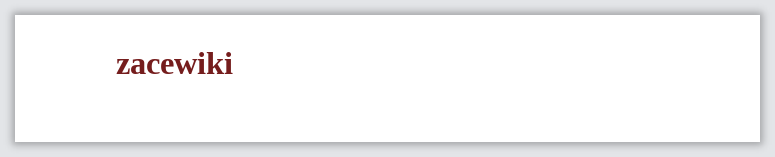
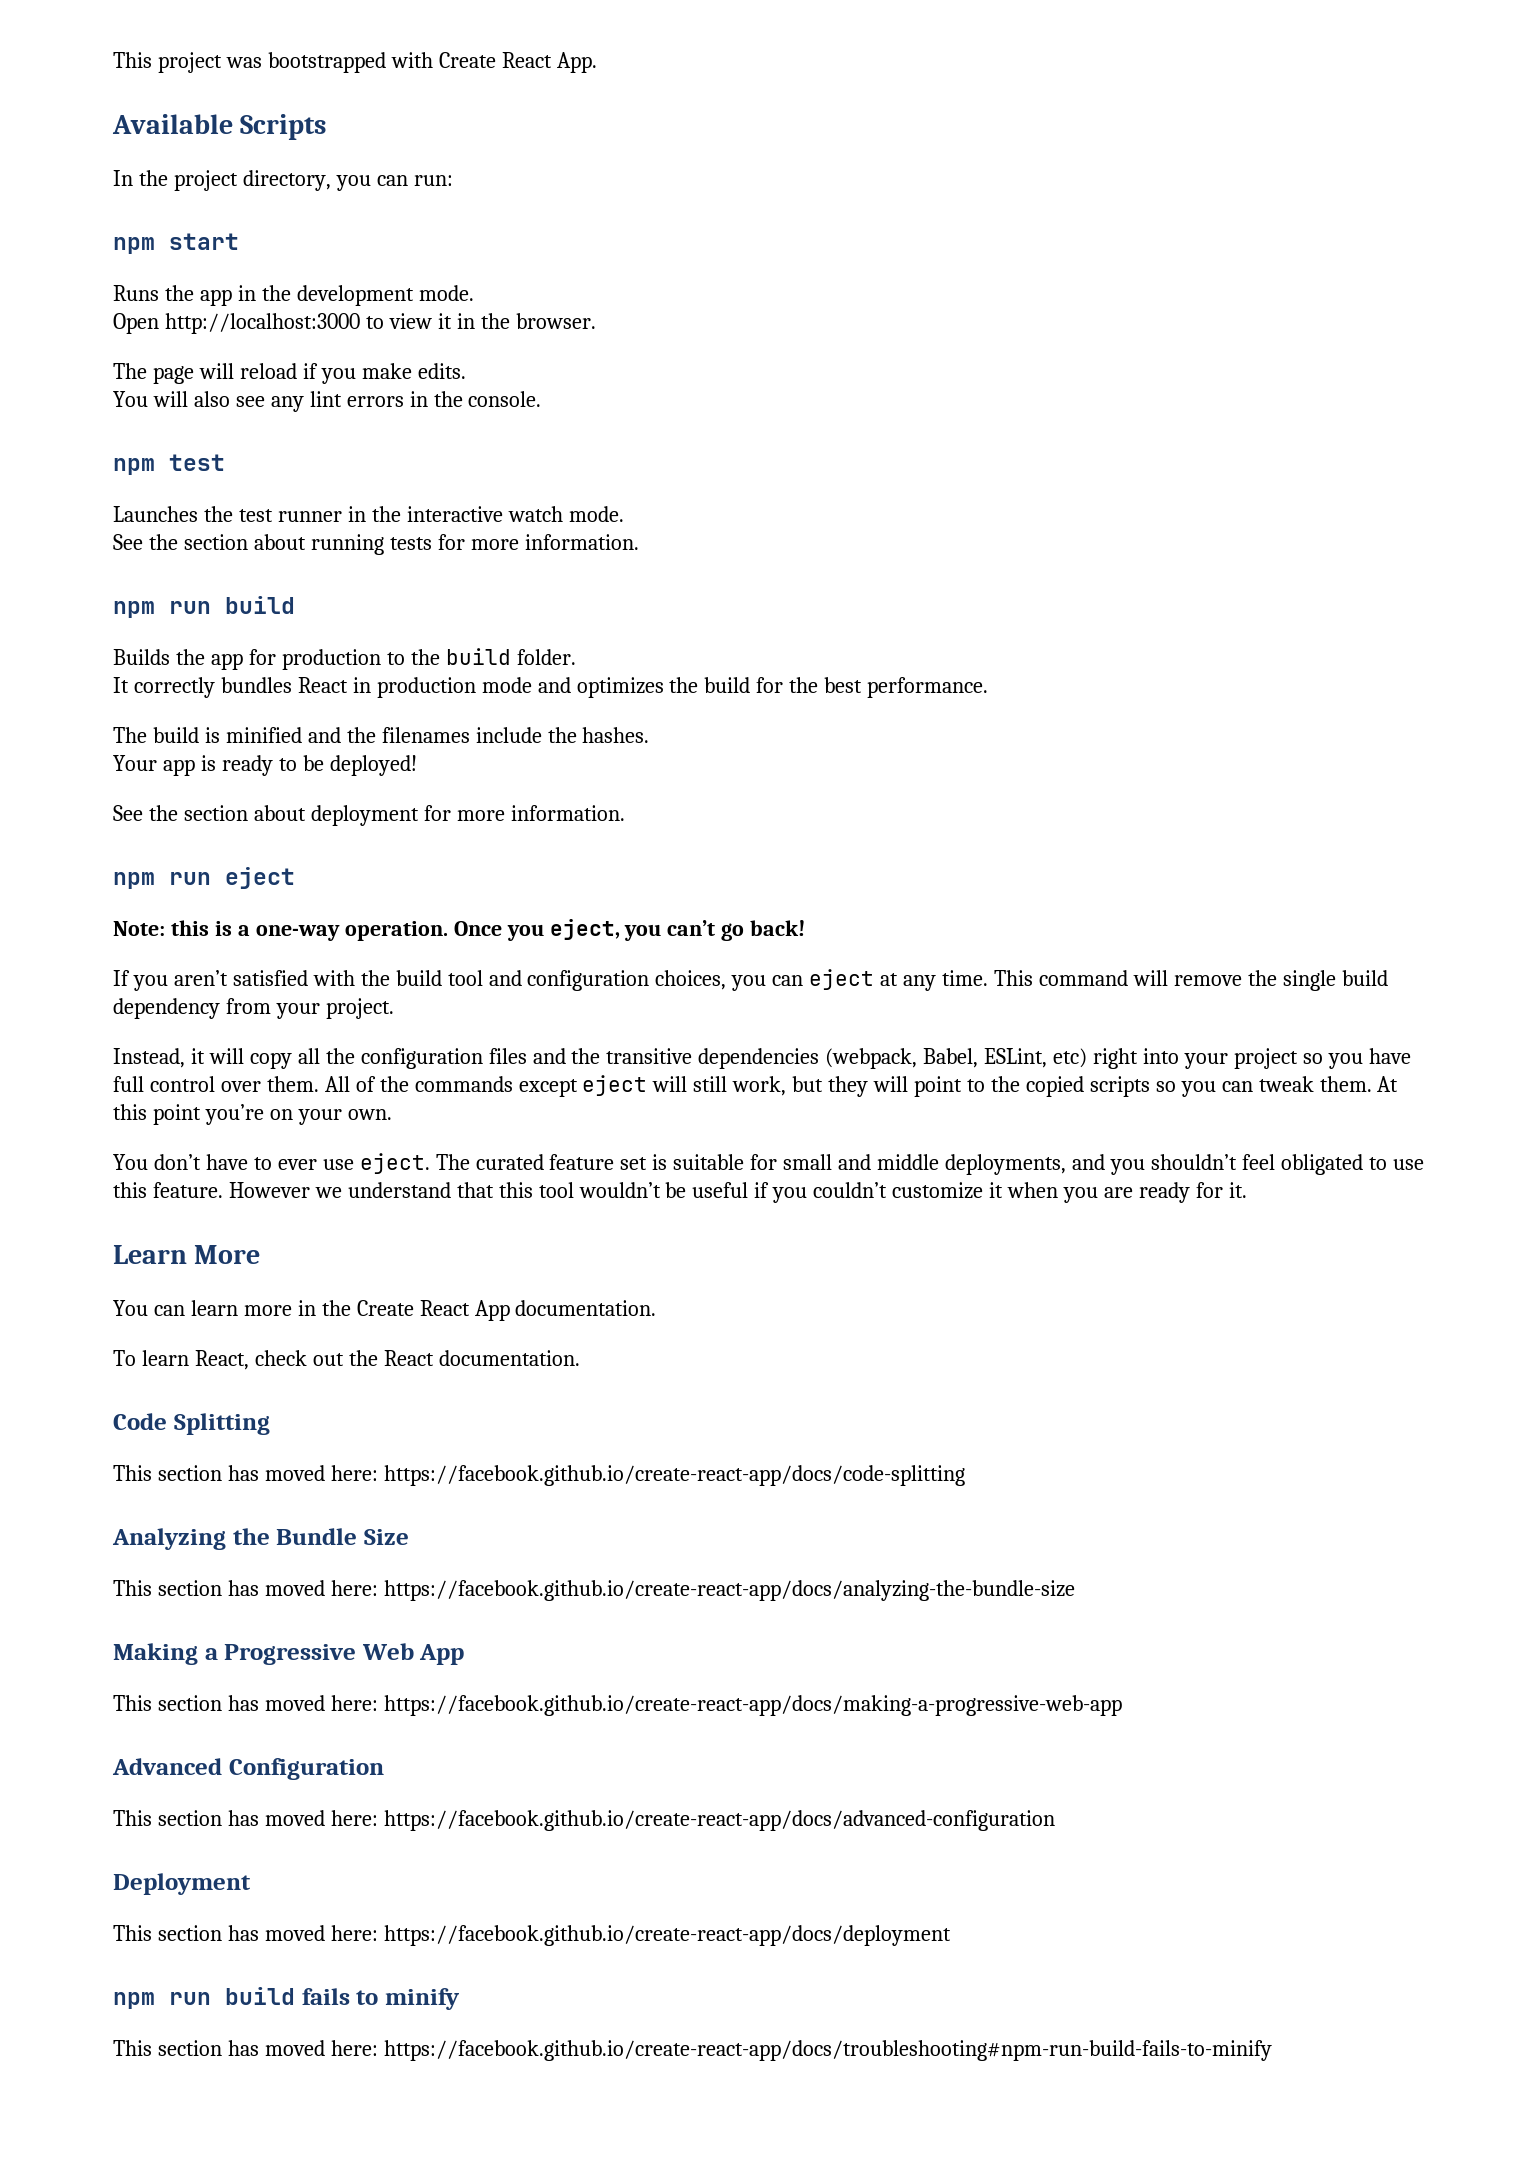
- zacewiki
+ This project was bootstrapped with Create React App.
+ Available Scripts
+ In the project directory, you can run:
+ npm start
+ Runs the app in the development mode.
+ Open http://localhost:3000 to view it in the browser.
+ The page will reload if you make edits.
+ You will also see any lint errors in the console.
+ npm test
+ Launches the test runner in the interactive watch mode.
+ See the section about running tests for more information.
+ npm run build
+ Builds the app for production to the build folder.
+ It correctly bundles React in production mode and optimizes the build for the best performance.
+ The build is minified and the filenames include the hashes.
+ Your app is ready to be deployed!
+ See the section about deployment for more information.
+ npm run eject
+ Note: this is a one-way operation. Once you eject, you can’t go back!
+ If you aren’t satisfied with the build tool and configuration choices, you can eject at any time. This command will remove the single build dependency from your project.
+ Instead, it will copy all the configuration files and the transitive dependencies (webpack, Babel, ESLint, etc) right into your project so you have full control over them. All of the commands except eject will still work, but they will point to the copied scripts so you can tweak them. At this point you’re on your own.
+ You don’t have to ever use eject. The curated feature set is suitable for small and middle deployments, and you shouldn’t feel obligated to use this feature. However we understand that this tool wouldn’t be useful if you couldn’t customize it when you are ready for it.
+ Learn More
+ You can learn more in the Create React App documentation.
+ To learn React, check out the React documentation.
+ Code Splitting
+ This section has moved here: https://facebook.github.io/create-react-app/docs/code-splitting
+ Analyzing the Bundle Size
+ This section has moved here: https://facebook.github.io/create-react-app/docs/analyzing-the-bundle-size
+ Making a Progressive Web App
+ This section has moved here: https://facebook.github.io/create-react-app/docs/making-a-progressive-web-app
+ Advanced Configuration
+ This section has moved here: https://facebook.github.io/create-react-app/docs/advanced-configuration
+ Deployment
+ This section has moved here: https://facebook.github.io/create-react-app/docs/deployment
+ npm run build fails to minify
+ This section has moved here: https://facebook.github.io/create-react-app/docs/troubleshooting#npm-run-build-fails-to-minify

